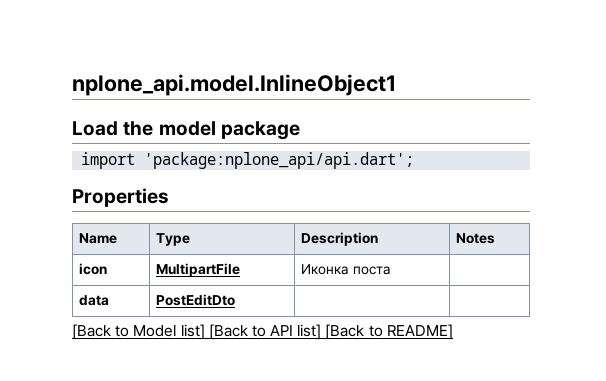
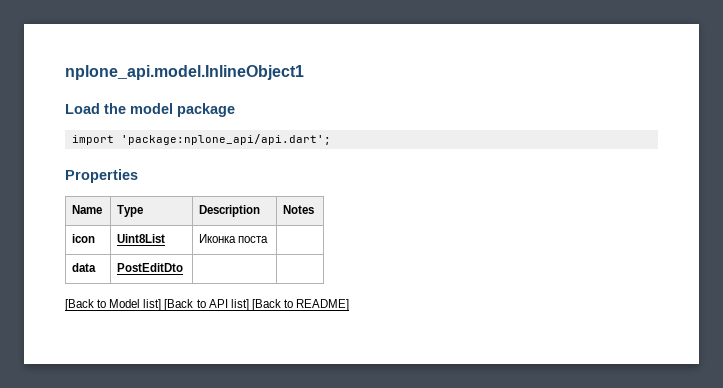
- icon | MultipartFile | Иконка поста |
+ icon | Uint8List | Иконка поста |

